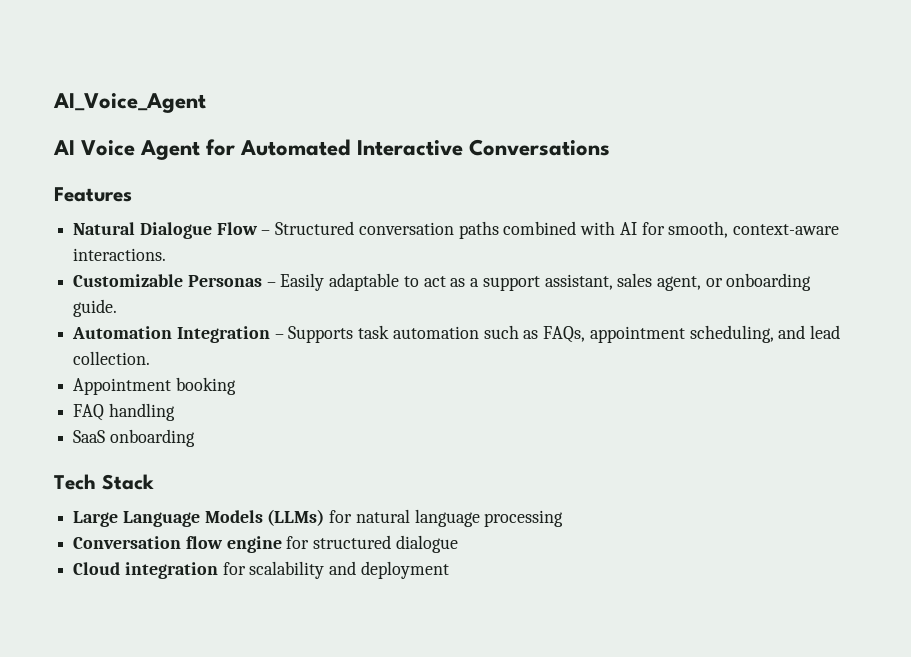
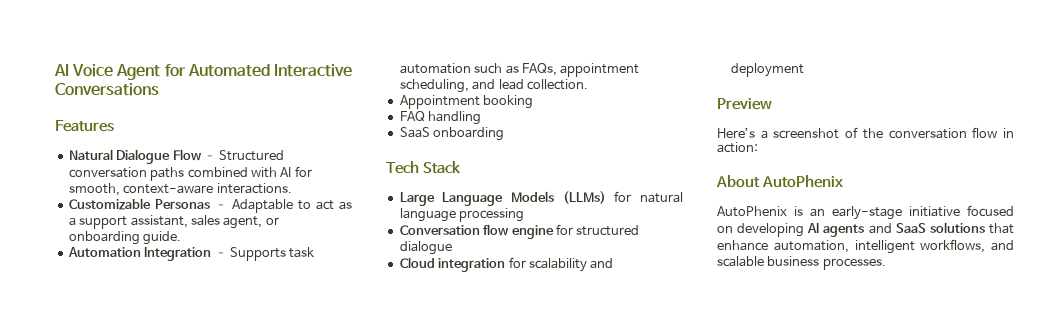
- AI_Voice_Agent
- Customizable Personas – Easily adaptable to act as a support assistant, sales agent, or onboarding guide.
+ Customizable Personas – Adaptable to act as a support assistant, sales agent, or onboarding guide.
+ Preview
+ Here’s a screenshot of the conversation flow in action:
+ About AutoPhenix
+ AutoPhenix is an early-stage initiative focused on developing AI agents and SaaS solutions that enhance automation, intelligent workflows, and scalable business processes.

